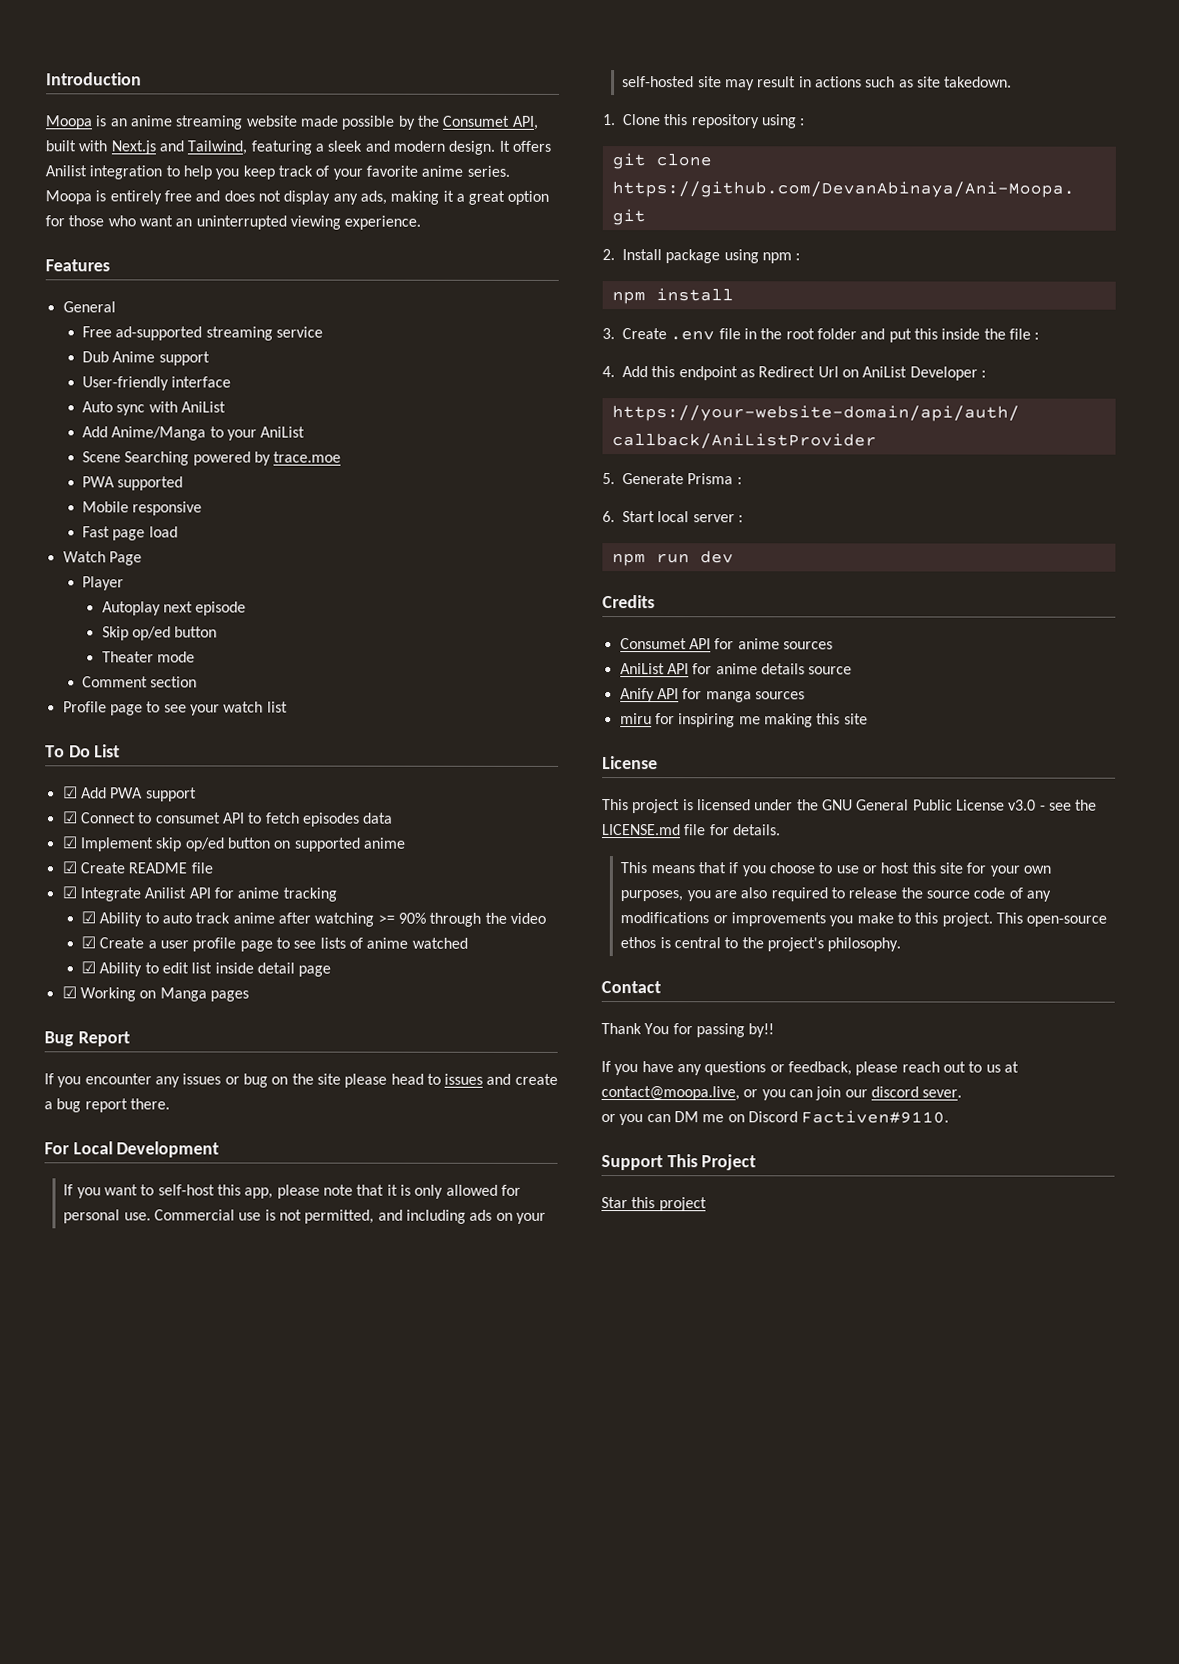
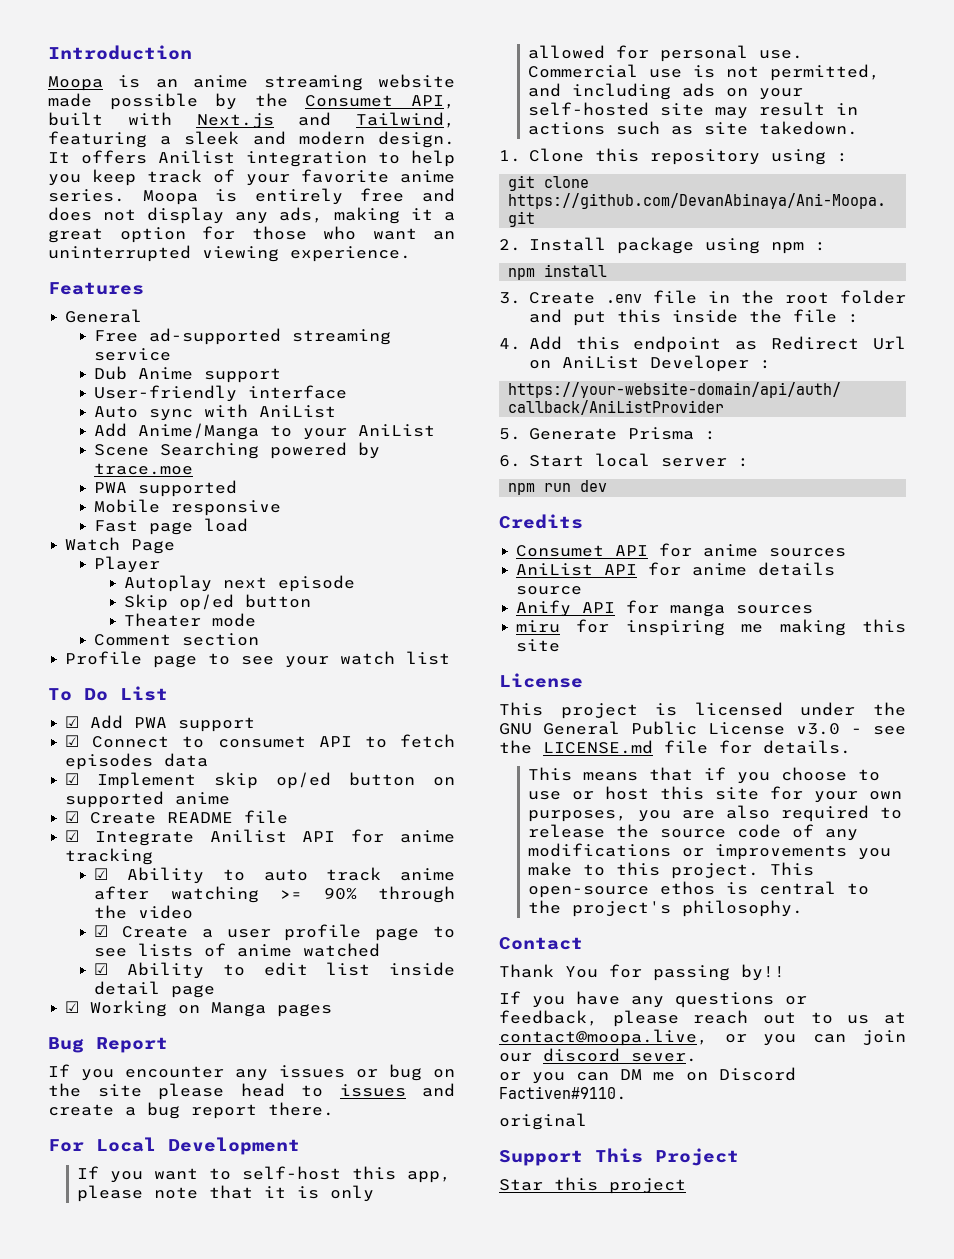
+ original

